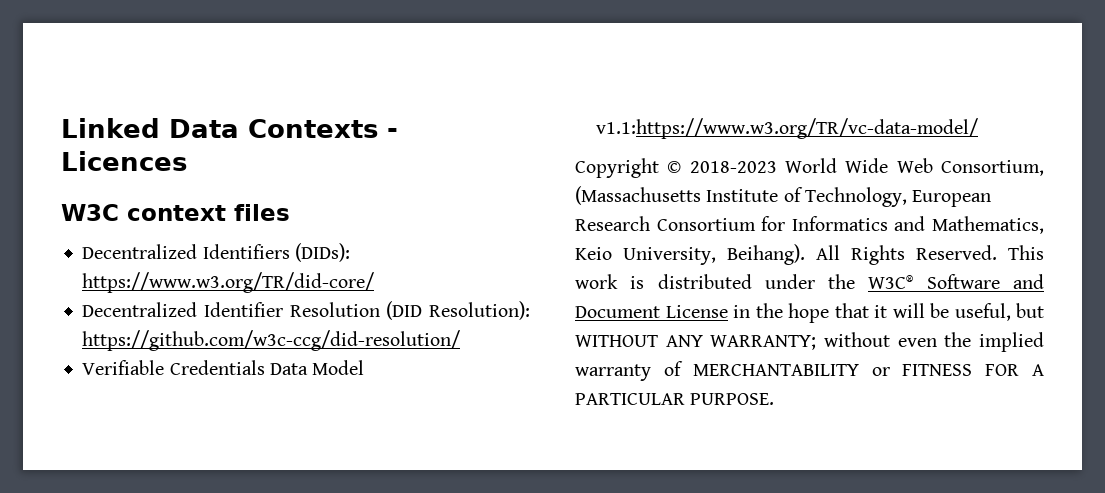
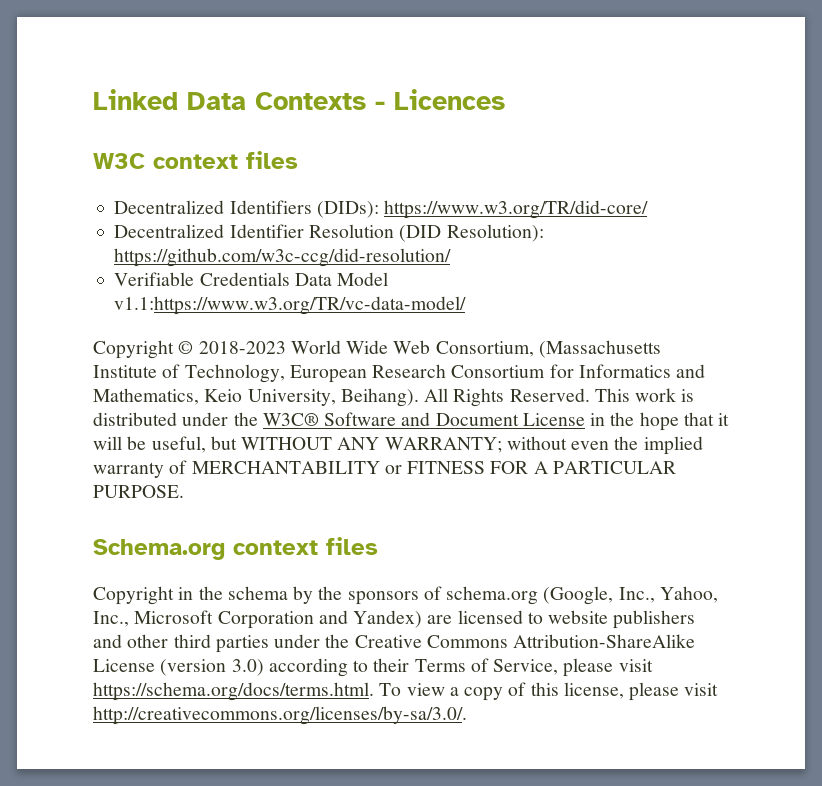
+ Schema.org context files
+ Copyright in the schema by the sponsors of schema.org (Google, Inc., Yahoo, Inc., Microsoft Corporation and Yandex) are licensed to website publishers and other third parties under the Creative Commons Attribution-ShareAlike License (version 3.0) according to their Terms of Service, please visit https://schema.org/docs/terms.html. To view a copy of this license, please visit http://creativecommons.org/licenses/by-sa/3.0/.

